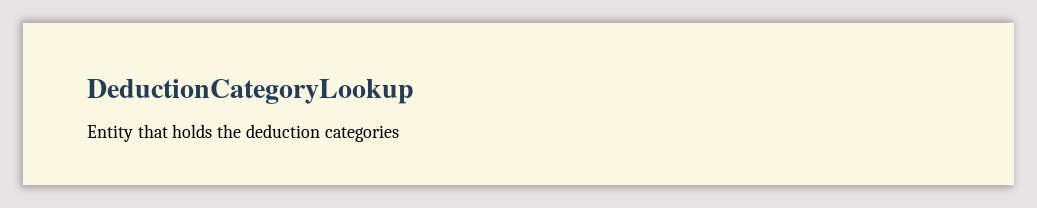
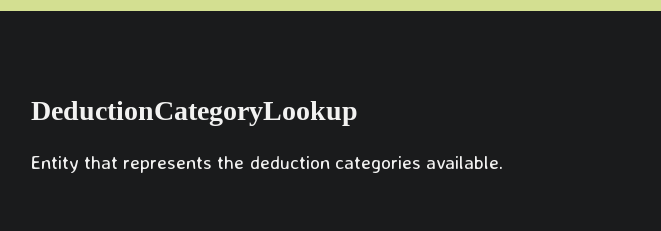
- Entity that holds the deduction categories
+ Entity that represents the deduction categories available.

